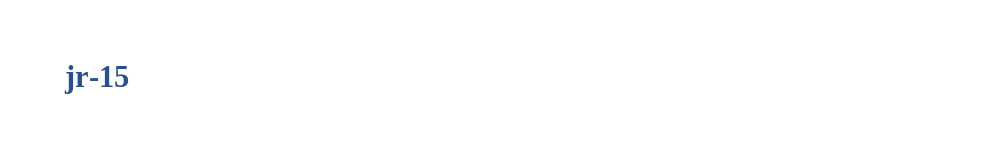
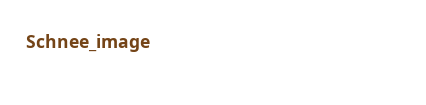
- jr-15
+ Schnee_image

